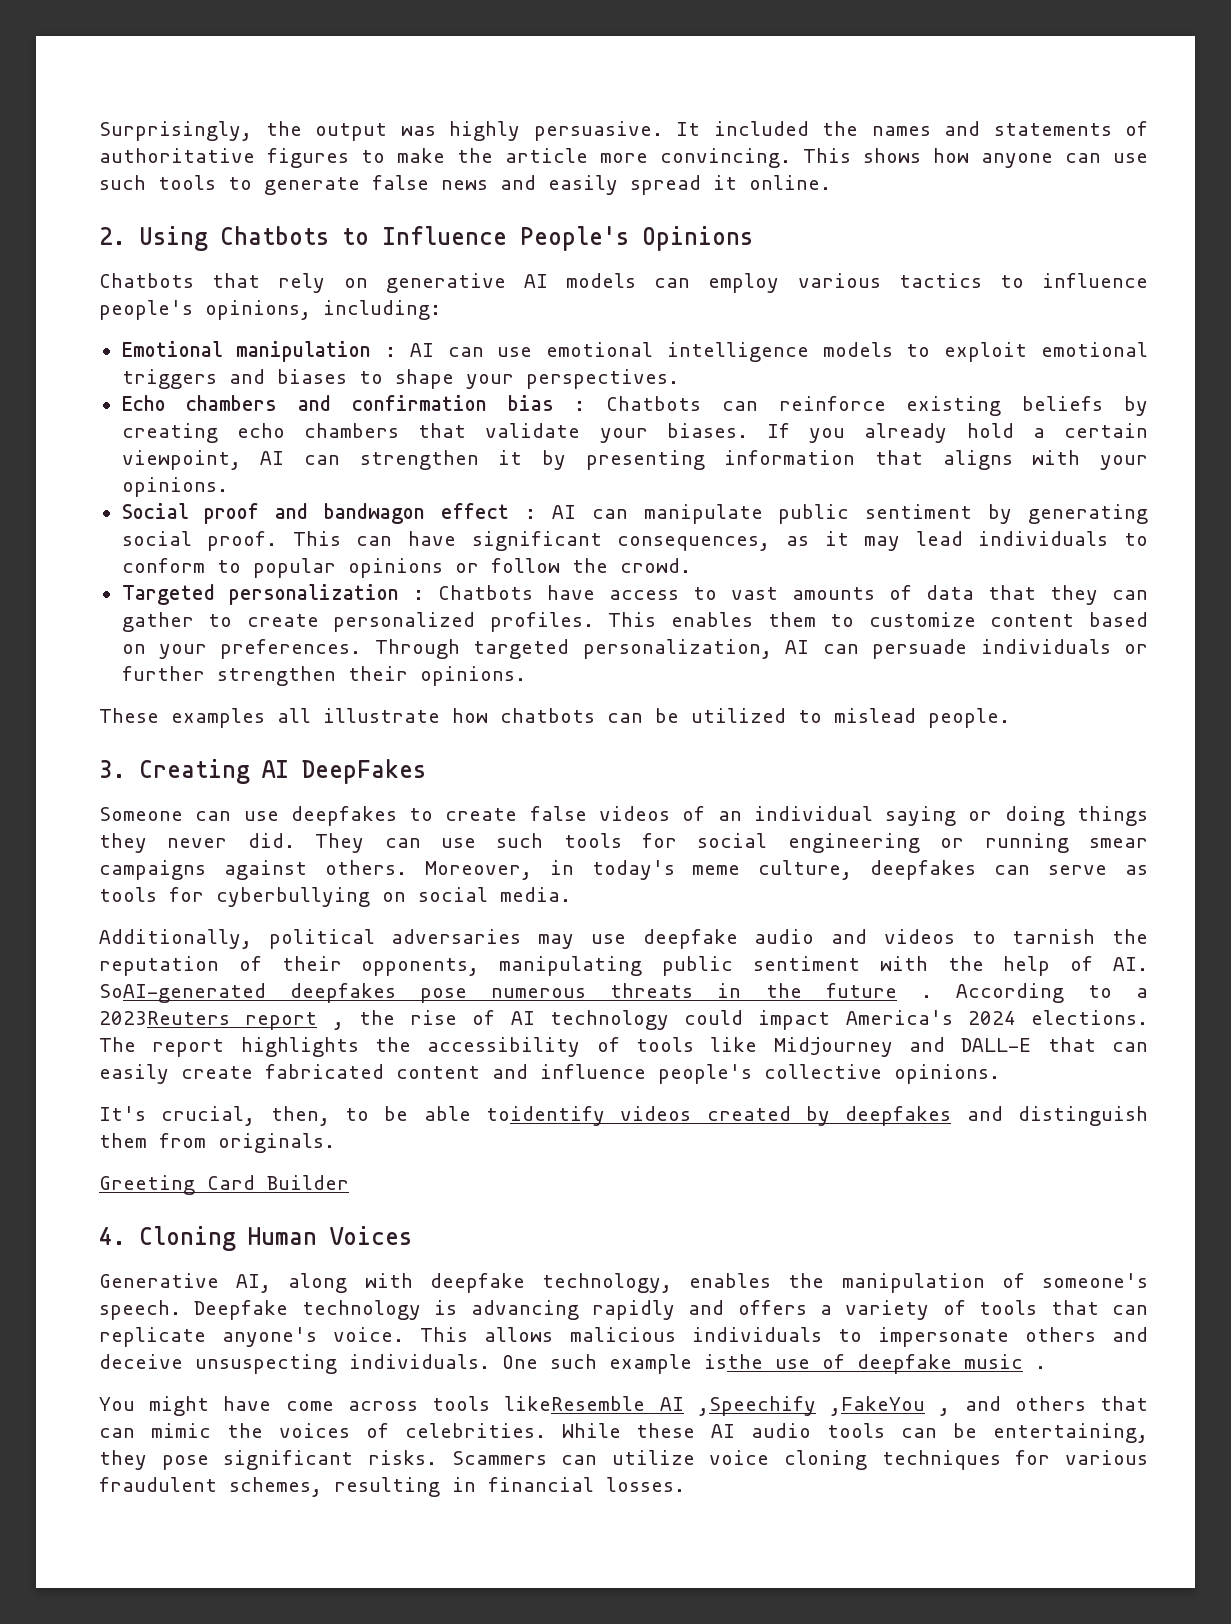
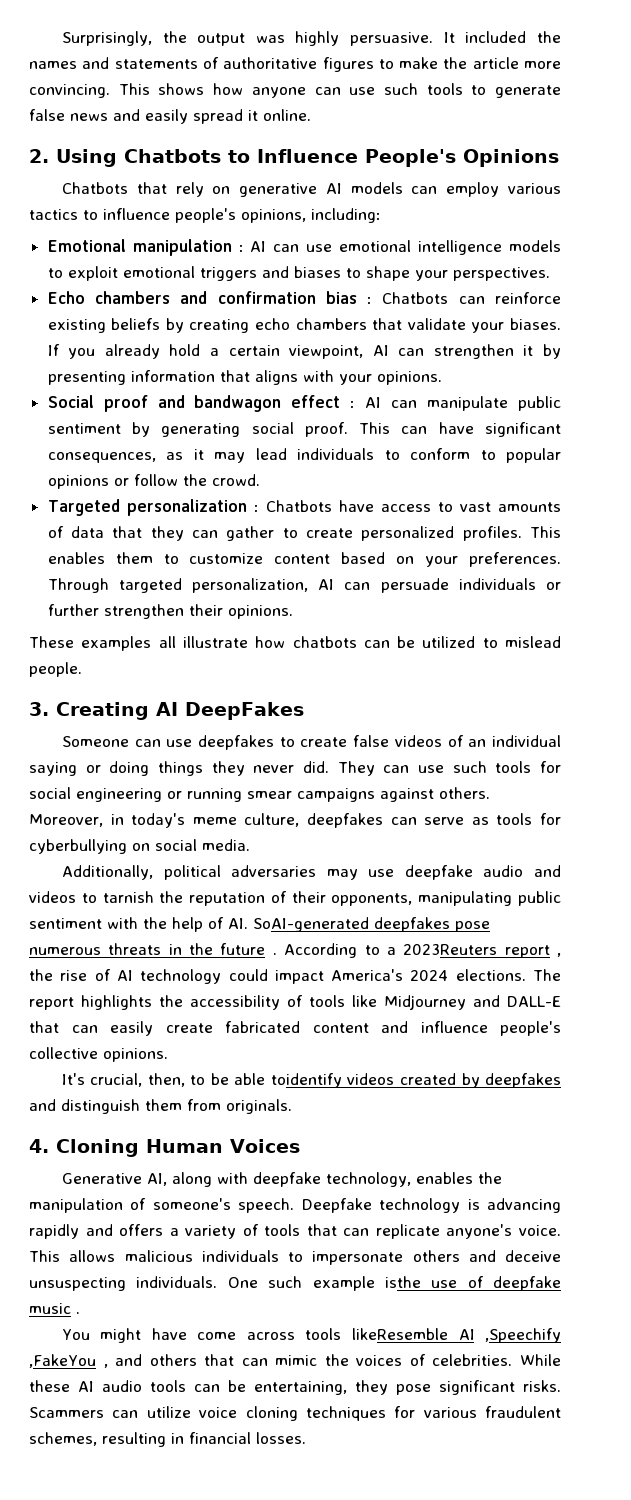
- Greeting Card Builder

